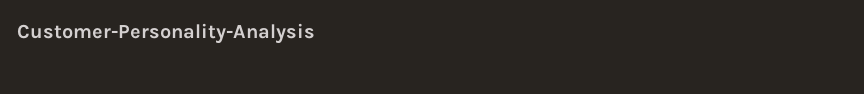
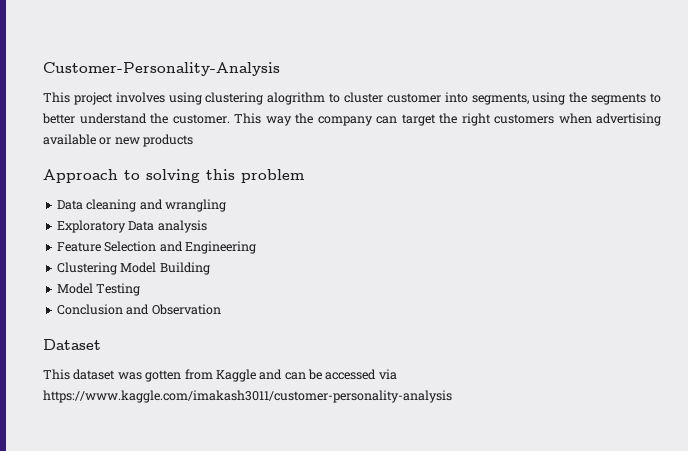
+ This project involves using clustering alogrithm to cluster customer into segments, using the segments to better understand the customer. This way the company can target the right customers when advertising available or new products
+ Approach to solving this problem
+ Data cleaning and wrangling
+ Exploratory Data analysis
+ Feature Selection and Engineering
+ Clustering Model Building
+ Model Testing
+ Conclusion and Observation
+ Dataset
+ This dataset was gotten from Kaggle and can be accessed via https://www.kaggle.com/imakash3011/customer-personality-analysis

